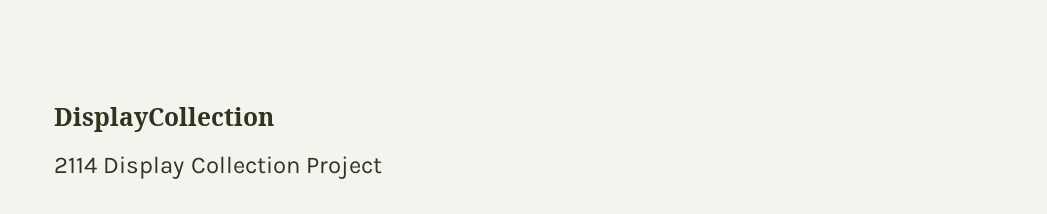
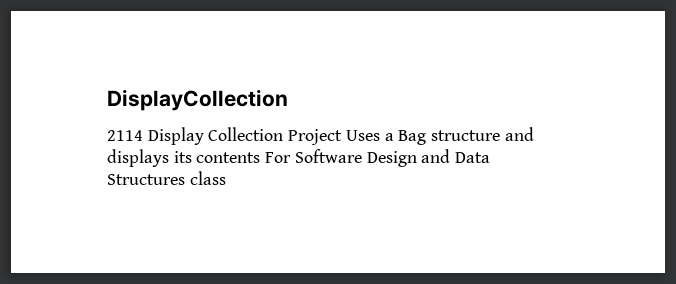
- 2114 Display Collection Project
+ 2114 Display Collection Project Uses a Bag structure and displays its contents For Software Design and Data Structures class

